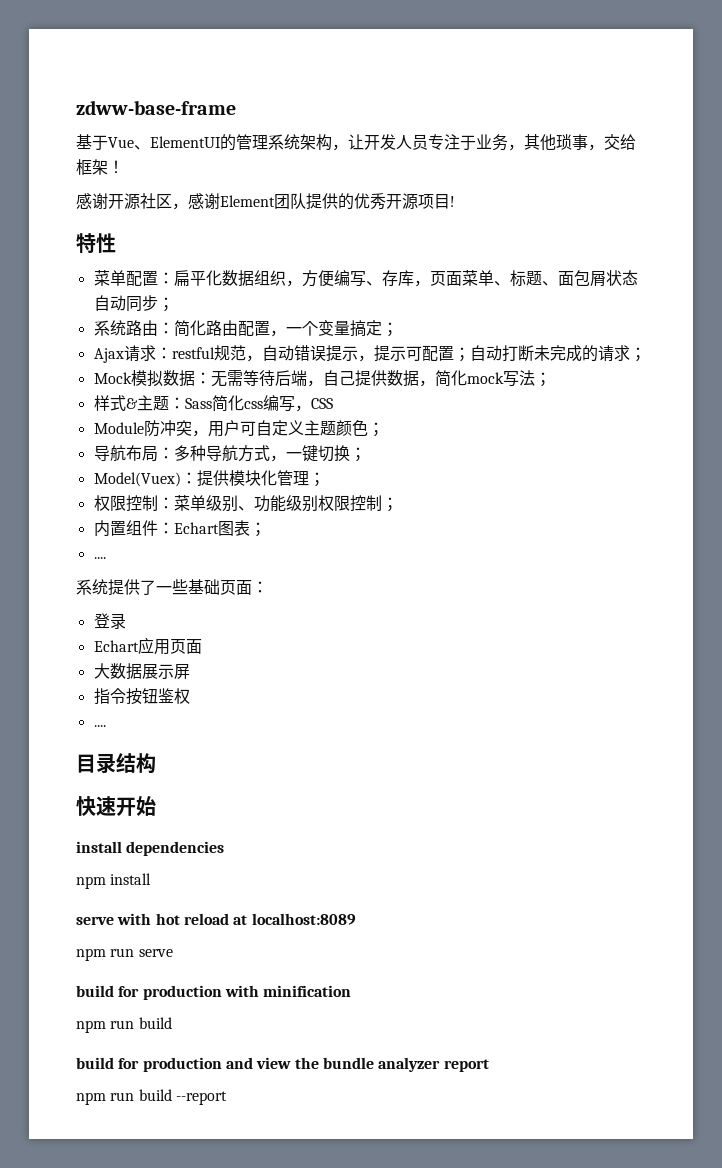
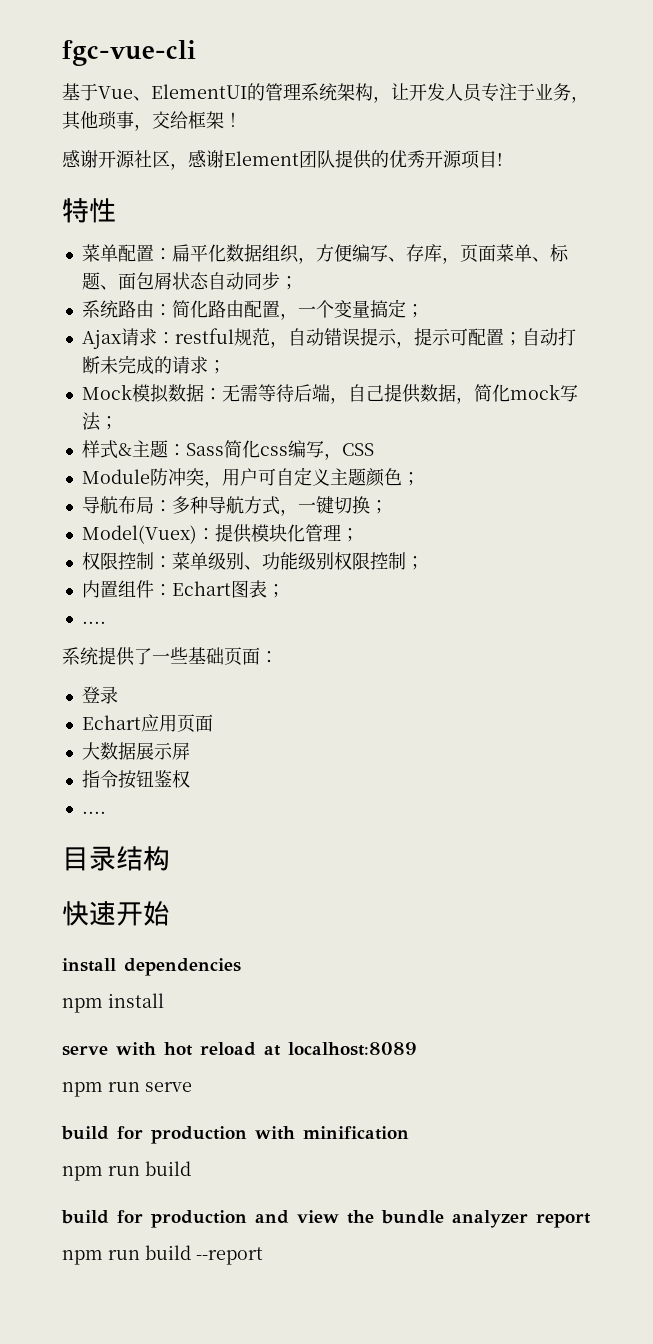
- zdww-base-frame
+ fgc-vue-cli

